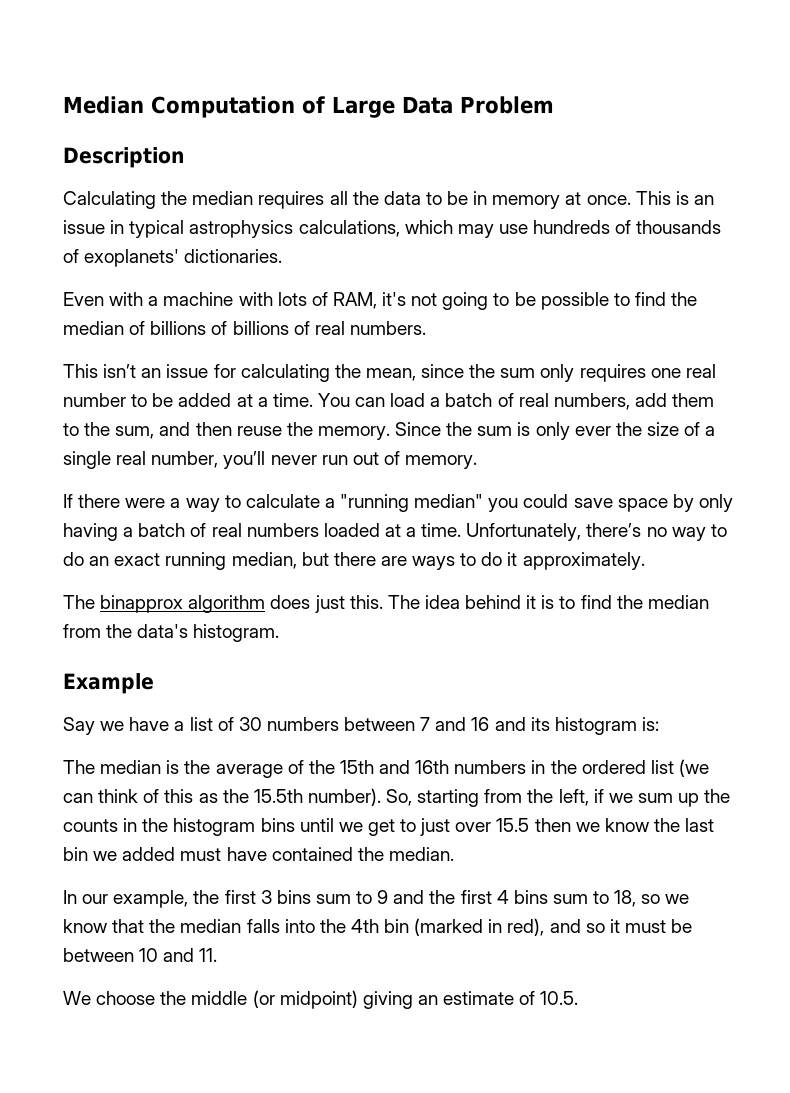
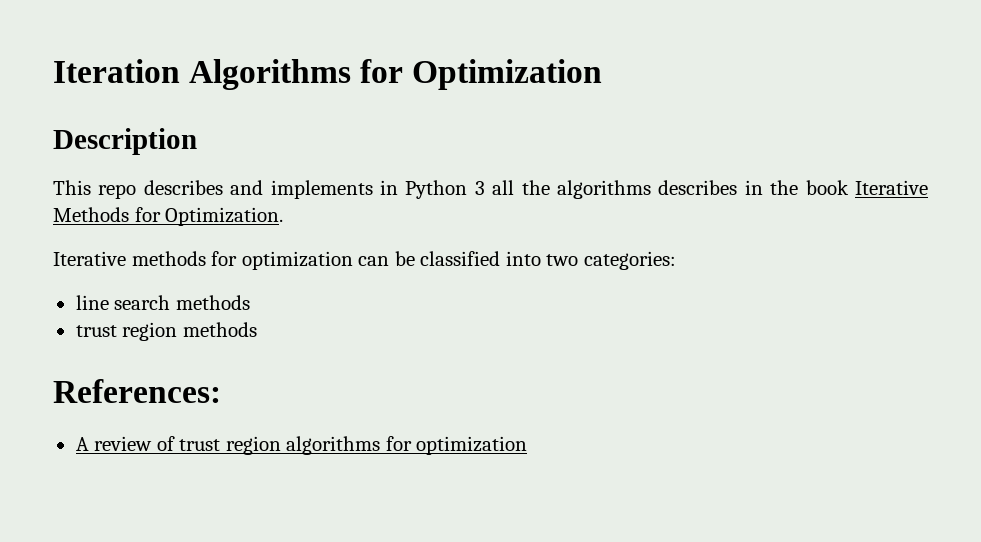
- Median Computation of Large Data Problem
+ Iteration Algorithms for Optimization
  Description
- Calculating the median requires all the data to be in memory at once. This is an issue in typical astrophysics calculations, which may use hundreds of thousands of exoplanets' dictionaries.
- Even with a machine with lots of RAM, it's not going to be possible to find the median of billions of billions of real numbers.
- This isn’t an issue for calculating the mean, since the sum only requires one real number to be added at a time. You can load a batch of real numbers, add them to the sum, and then reuse the memory. Since the sum is only ever the size of a single real number, you’ll never run out of memory.
- If there were a way to calculate a "running median" you could save space by only having a batch of real numbers loaded at a time. Unfortunately, there’s no way to do an exact running median, but there are ways to do it approximately.
- The binapprox algorithm does just this. The idea behind it is to find the median from the data's histogram.
- Example
- Say we have a list of 30 numbers between 7 and 16 and its histogram is:
- The median is the average of the 15th and 16th numbers in the ordered list (we can think of this as the 15.5th number). So, starting from the left, if we sum up the counts in the histogram bins until we get to just over 15.5 then we know the last bin we added must have contained the median.
- In our example, the first 3 bins sum to 9 and the first 4 bins sum to 18, so we know that the median falls into the 4th bin (marked in red), and so it must be between 10 and 11.
- We choose the middle (or midpoint) giving an estimate of 10.5.
+ This repo describes and implements in Python 3 all the algorithms describes in the book Iterative Methods for Optimization.
+ Iterative methods for optimization can be classified into two categories:
+ line search methods
+ trust region methods
+ References:
+ A review of trust region algorithms for optimization

